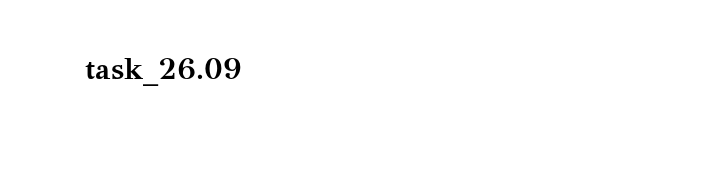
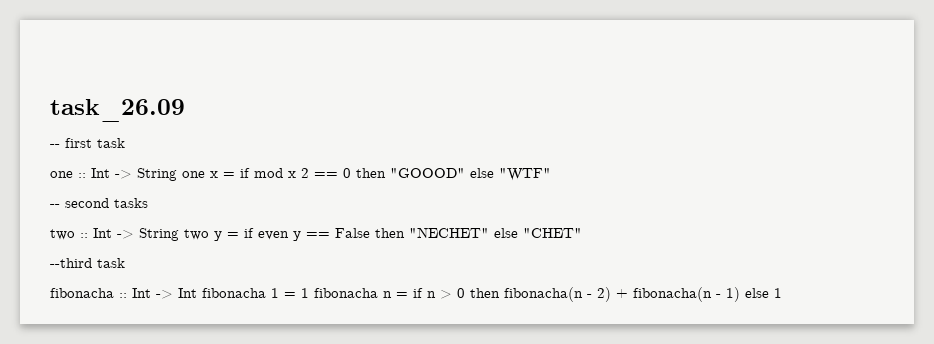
+ -- first task
+ one :: Int -> String one x = if mod x 2 == 0 then "GOOOD" else "WTF"
+ -- second tasks
+ two :: Int -> String two y = if even y == False then "NECHET" else "CHET"
+ --third task
+ fibonacha :: Int -> Int fibonacha 1 = 1 fibonacha n = if n > 0 then fibonacha(n - 2) + fibonacha(n - 1) else 1

